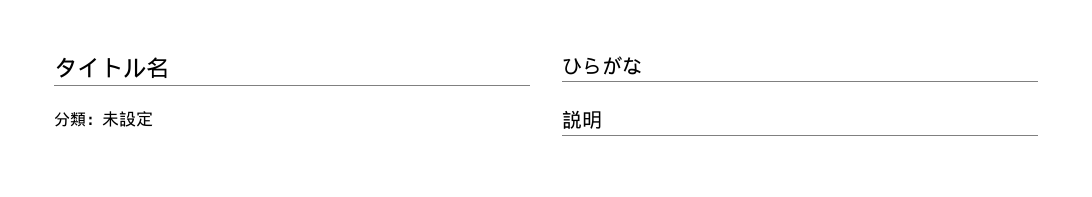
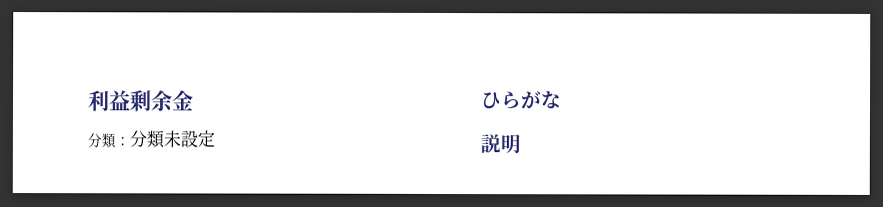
- タイトル名
+ 利益剰余金
- 分類：未設定
+ 分類：分類未設定

